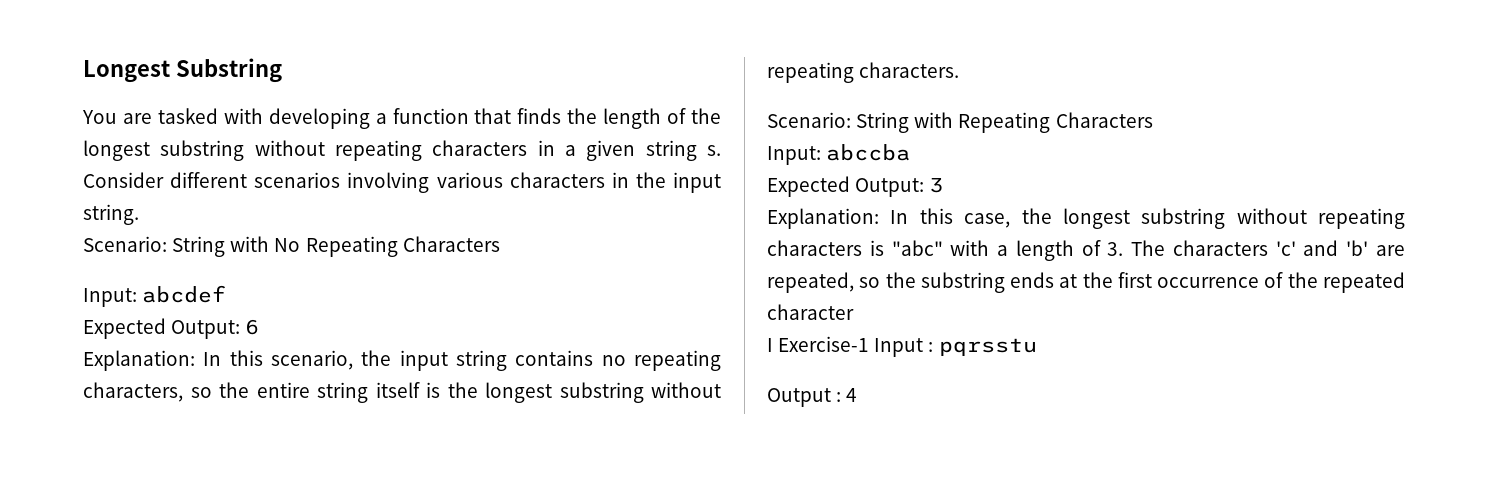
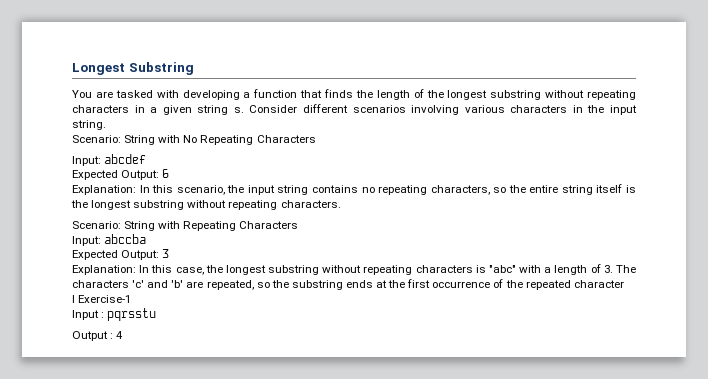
- I Exercise-1 Input : pqrsstu
+ I Exercise-1
+ Input : pqrsstu

